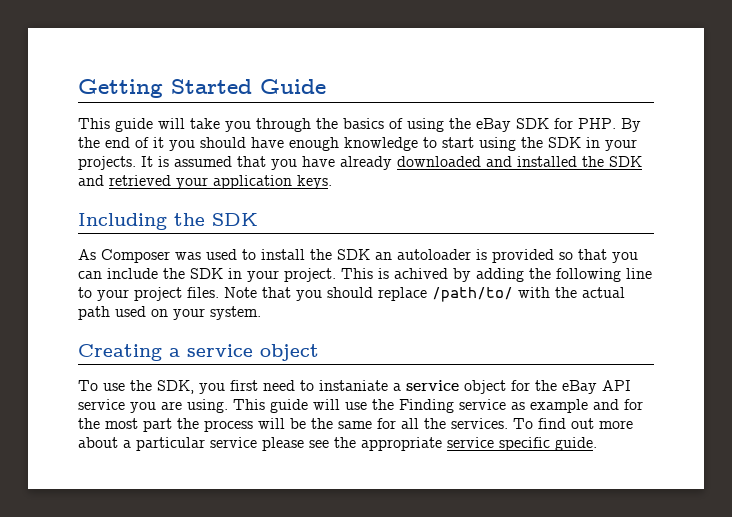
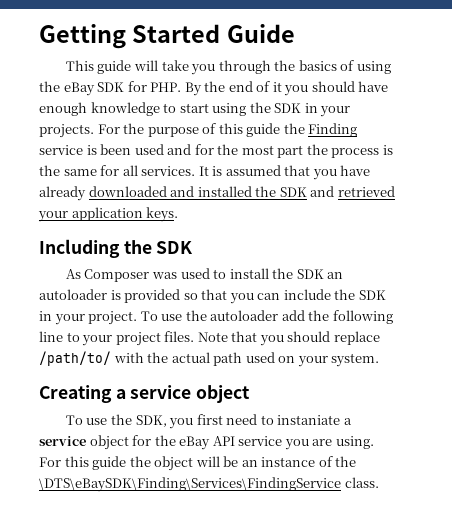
+ For the purpose of this guide the Finding service is been used and for the most part the process is the same for all services.
- This is achived by adding the following line to your project files.
+ To use the autoloader add the following line to your project files.
- This guide will use the Finding service as example and for the most part the process will be the same for all the services. To find out more about a particular service please see the appropriate service specific guide.
+ For this guide the object will be an instance of the \DTS\eBaySDK\Finding\Services\FindingService class.

